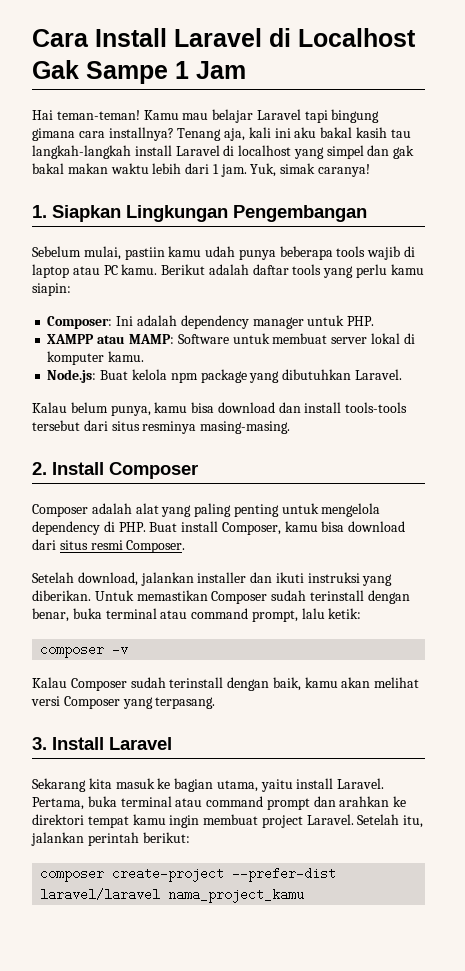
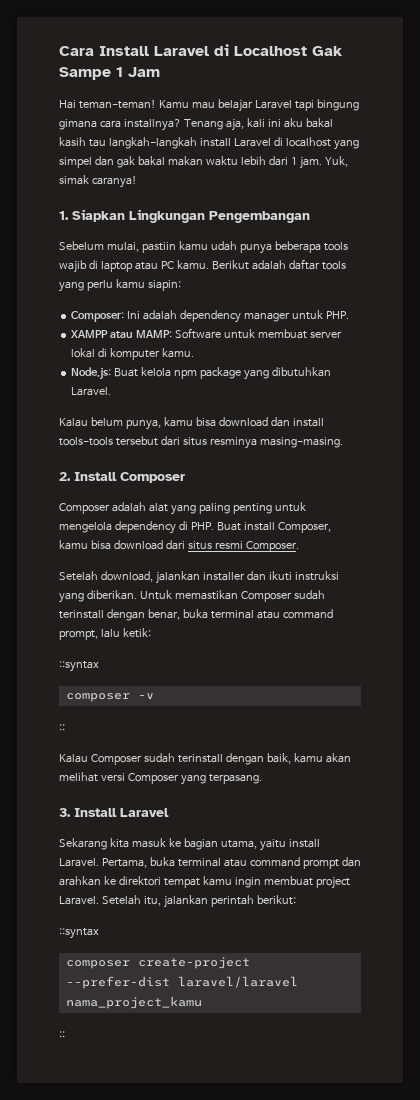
  Untuk memastikan Composer sudah terinstall dengan benar, buka terminal atau command prompt, lalu ketik:
+ ::syntax
  composer -v
+ ::
  Setelah itu, jalankan perintah berikut:
+ ::syntax
  composer create-project --prefer-dist laravel/laravel nama_project_kamu
+ ::

